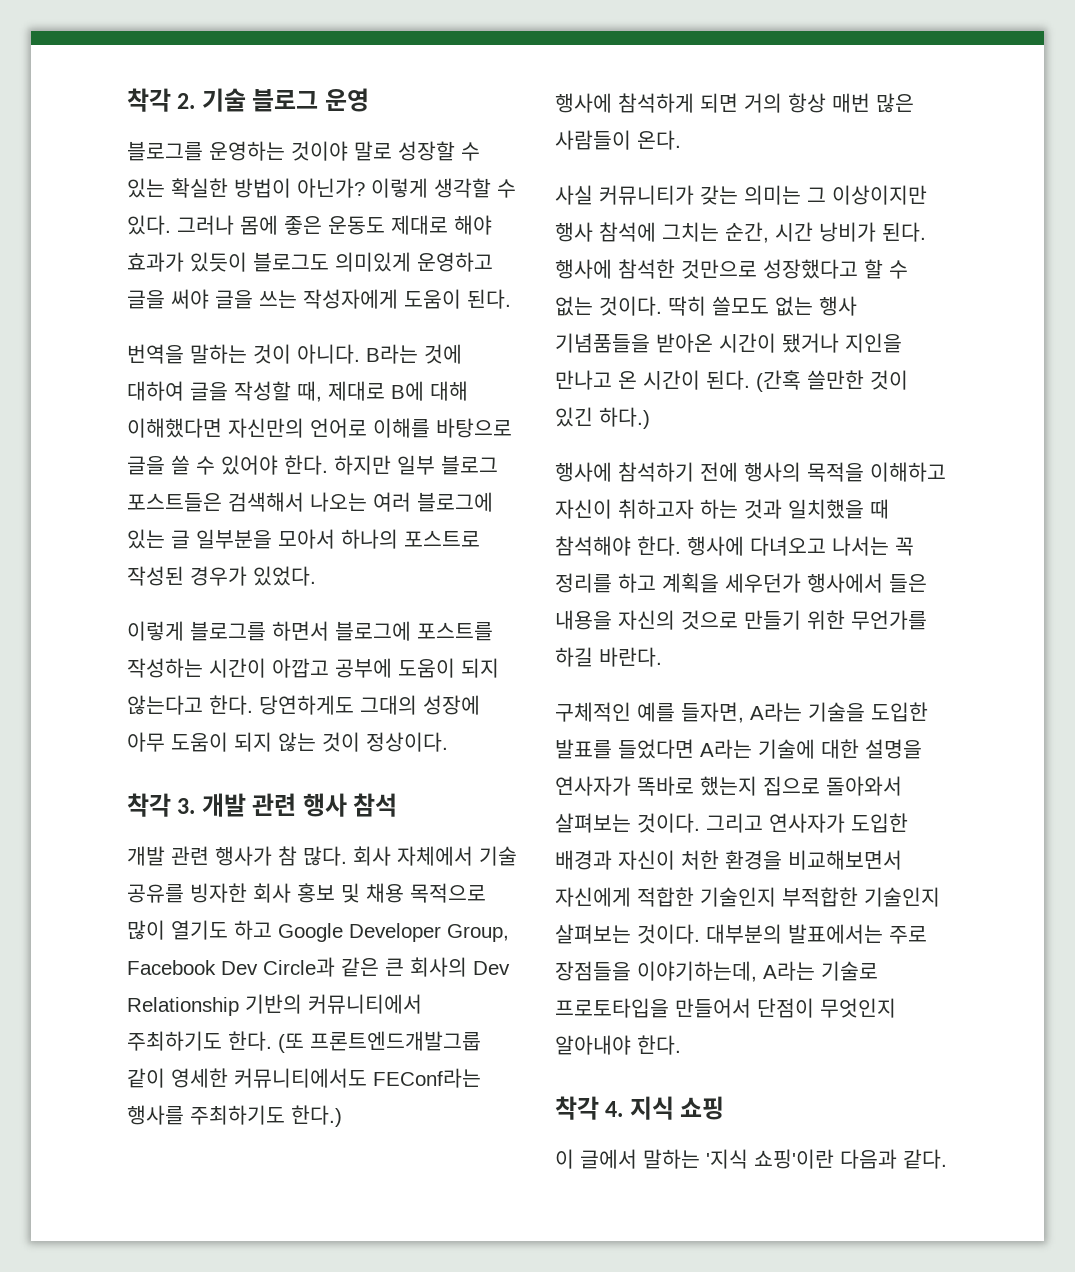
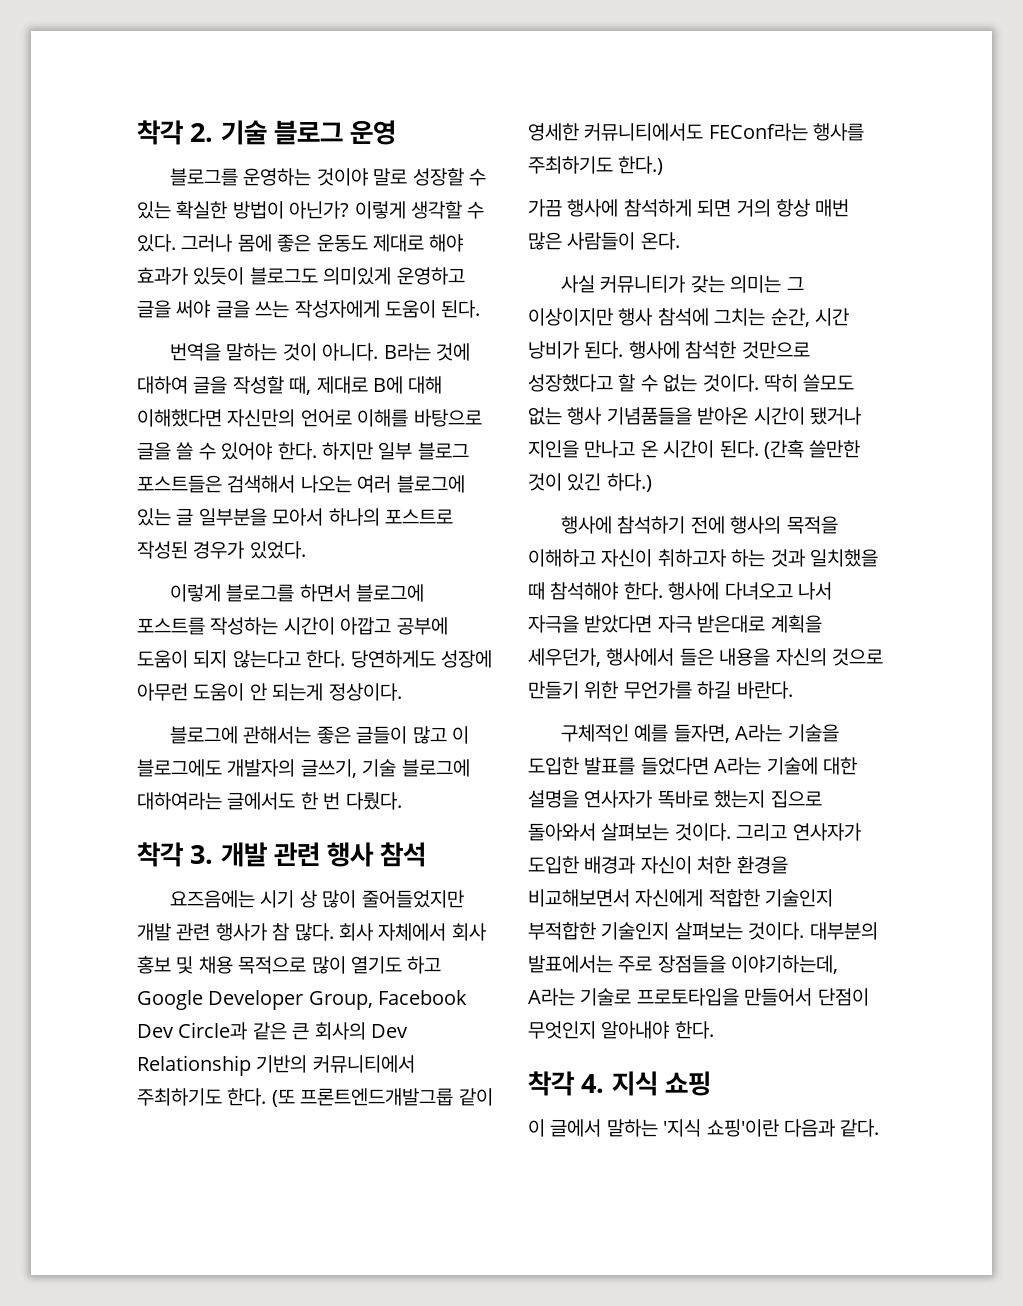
- 당연하게도 그대의 성장에 아무 도움이 되지 않는 것이 정상이다.
+ 당연하게도 성장에 아무런 도움이 안 되는게 정상이다.
+ 블로그에 관해서는 좋은 글들이 많고 이 블로그에도 개발자의 글쓰기, 기술 블로그에 대하여라는 글에서도 한 번 다뤘다.
- 개발 관련 행사가 참 많다.
+ 요즈음에는 시기 상 많이 줄어들었지만 개발 관련 행사가 참 많다.
- 회사 자체에서 기술 공유를 빙자한 회사 홍보 및 채용 목적으로 많이 열기도 하고 Google Developer Group, Facebook Dev Circle과 같은 큰 회사의 Dev Relationship 기반의 커뮤니티에서 주최하기도 한다.
+ 회사 자체에서 회사 홍보 및 채용 목적으로 많이 열기도 하고 Google Developer Group, Facebook Dev Circle과 같은 큰 회사의 Dev Relationship 기반의 커뮤니티에서 주최하기도 한다.
- 행사에 참석하게 되면 거의 항상 매번 많은 사람들이 온다.
+ 가끔 행사에 참석하게 되면 거의 항상 매번 많은 사람들이 온다.
- 행사에 다녀오고 나서는 꼭 정리를 하고 계획을 세우던가 행사에서 들은 내용을 자신의 것으로 만들기 위한 무언가를 하길 바란다.
+ 행사에 다녀오고 나서 자극을 받았다면 자극 받은대로 계획을 세우던가, 행사에서 들은 내용을 자신의 것으로 만들기 위한 무언가를 하길 바란다.

